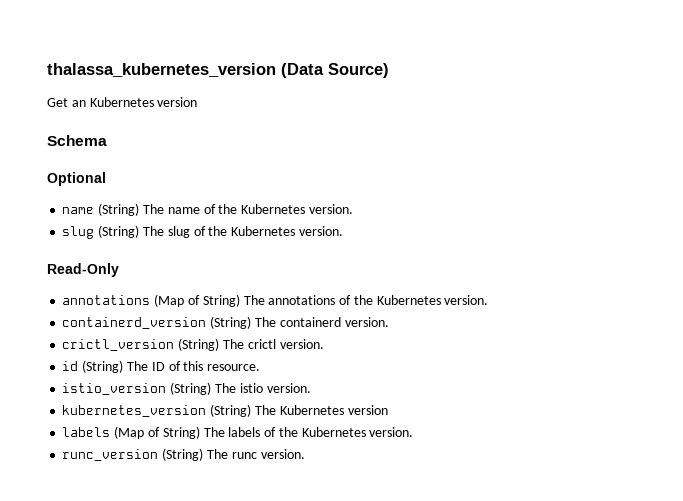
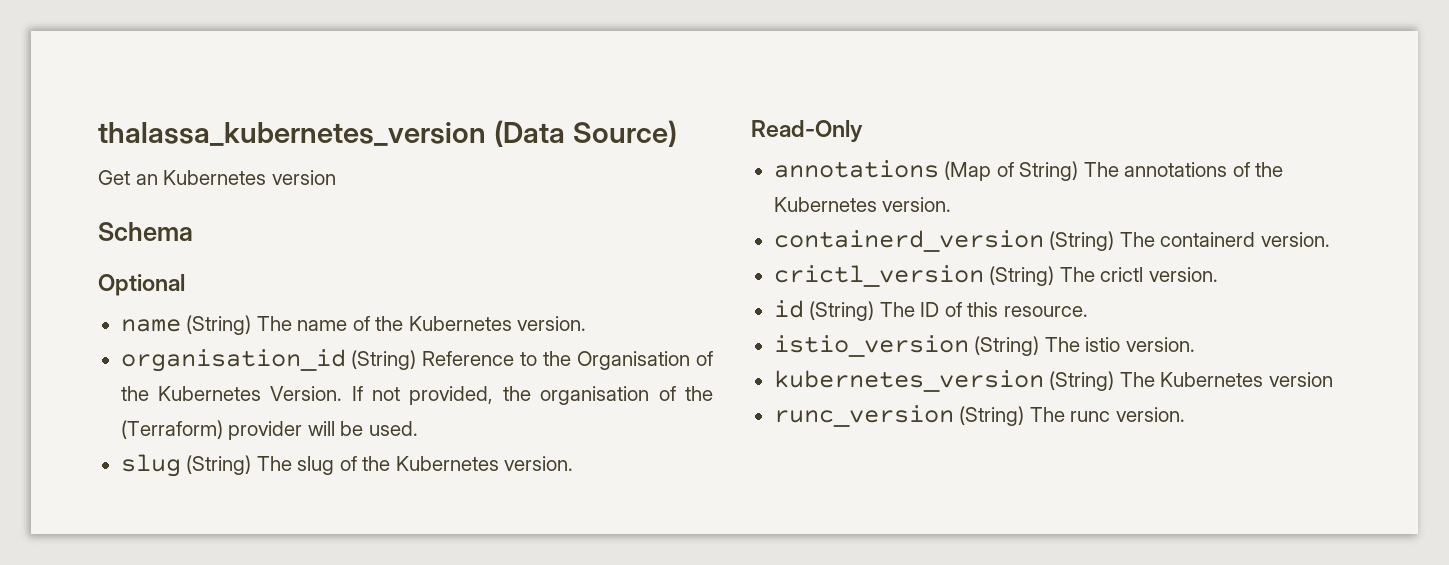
+ organisation_id (String) Reference to the Organisation of the Kubernetes Version. If not provided, the organisation of the (Terraform) provider will be used.
- labels (Map of String) The labels of the Kubernetes version.

